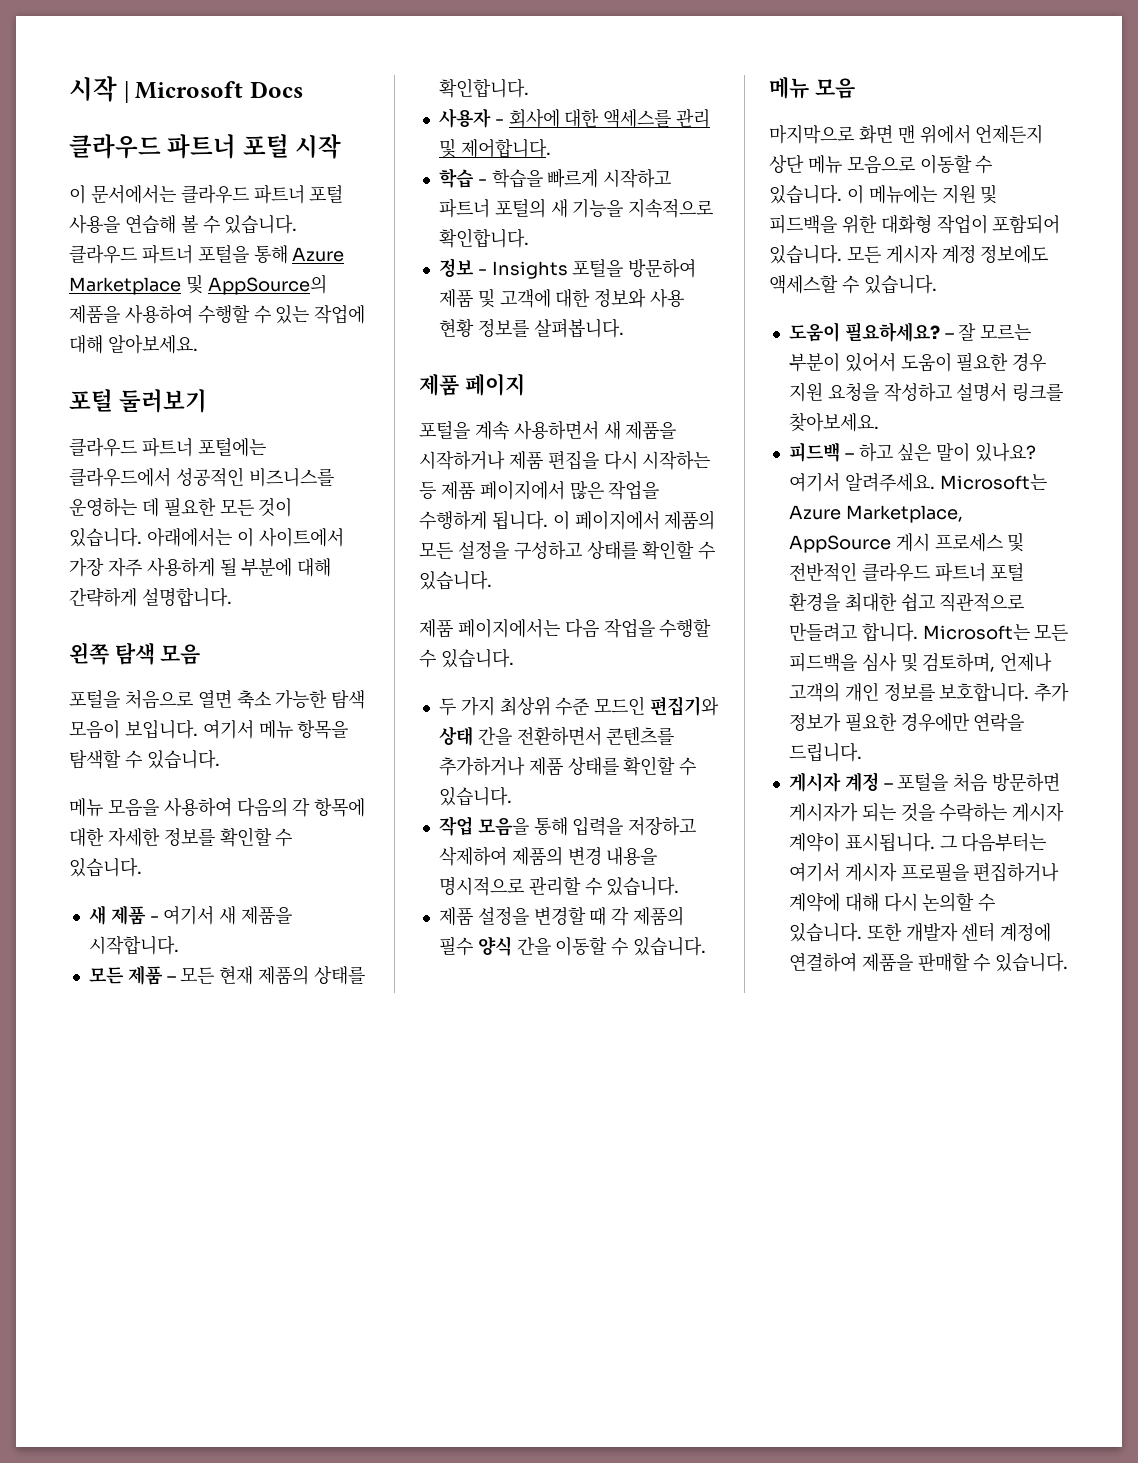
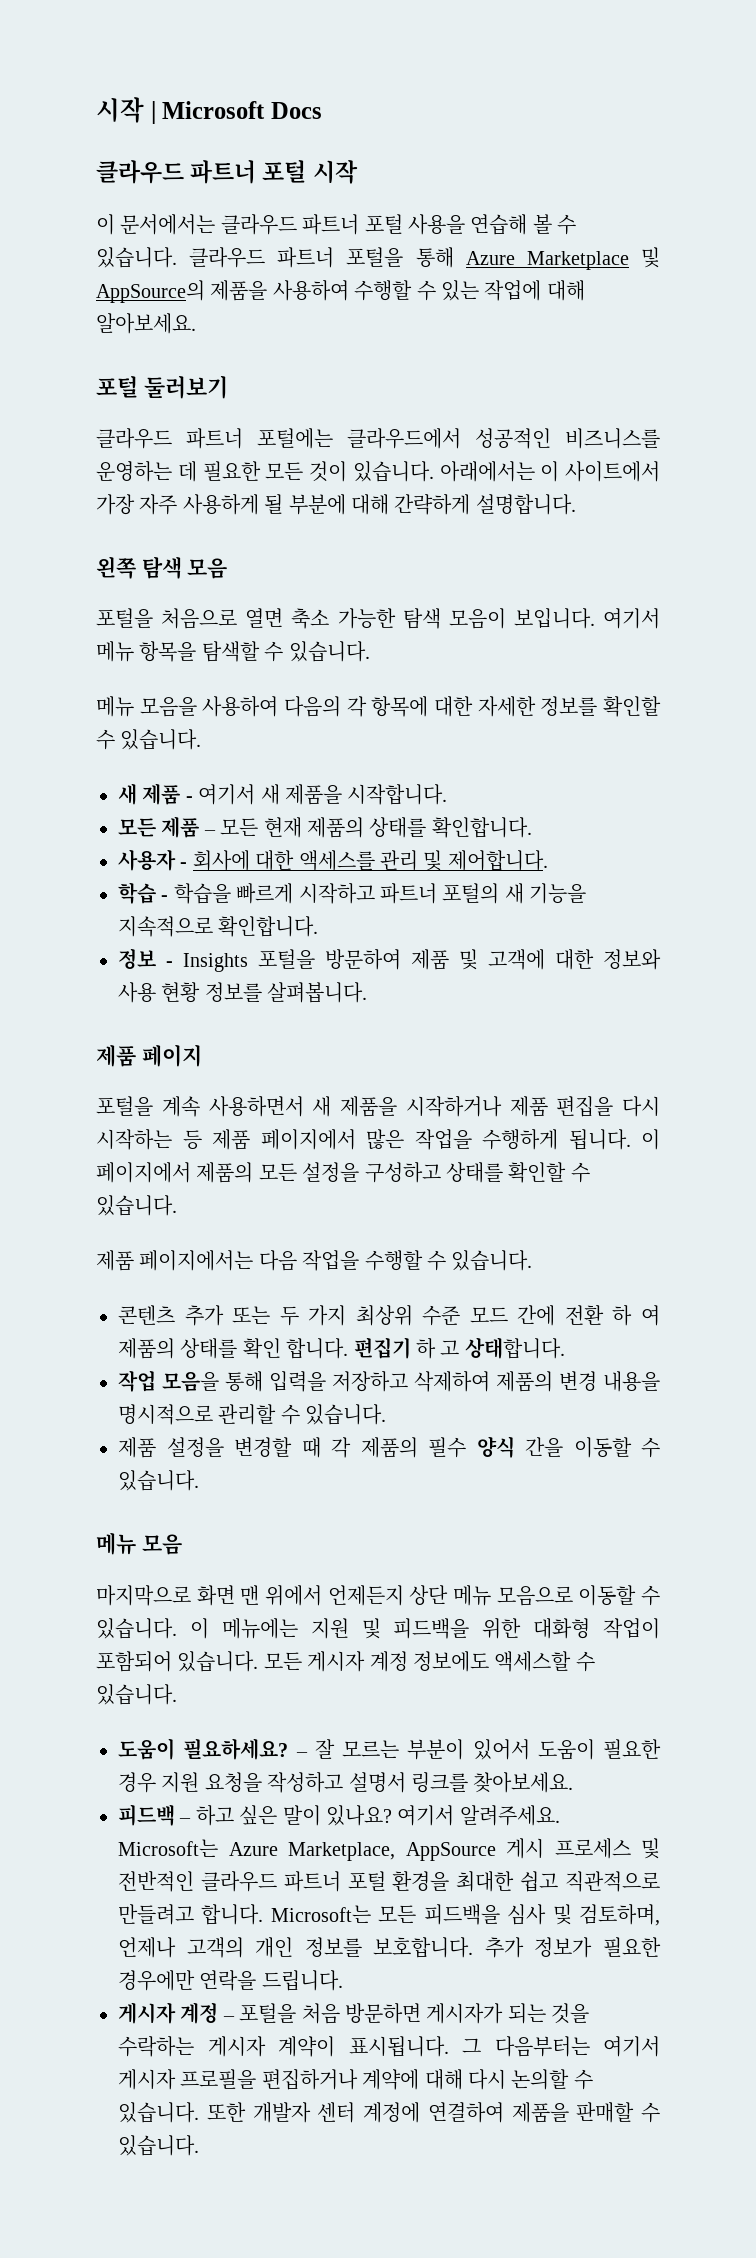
- 두 가지 최상위 수준 모드인 편집기와 상태 간을 전환하면서 콘텐츠를 추가하거나 제품 상태를 확인할 수 있습니다.
+ 콘텐츠 추가 또는 두 가지 최상위 수준 모드 간에 전환 하 여 제품의 상태를 확인 합니다. 편집기 하 고 상태합니다.

